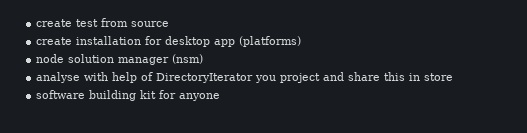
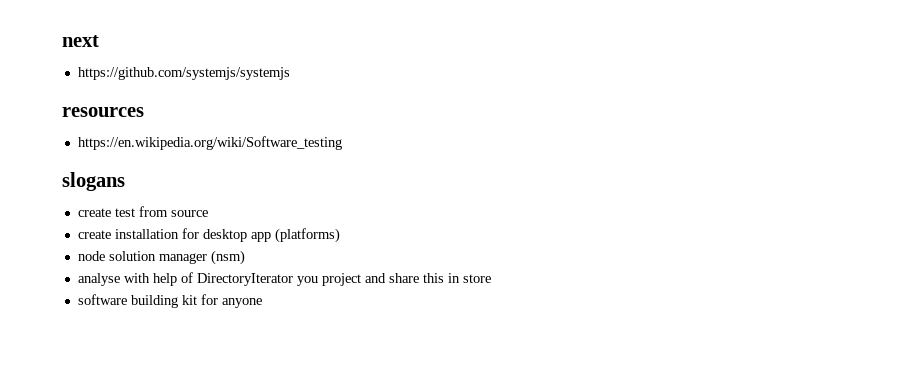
+ next
+ https://github.com/systemjs/systemjs
+ resources
+ https://en.wikipedia.org/wiki/Software_testing
+ slogans

